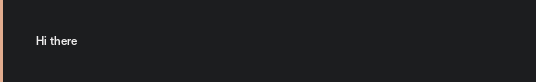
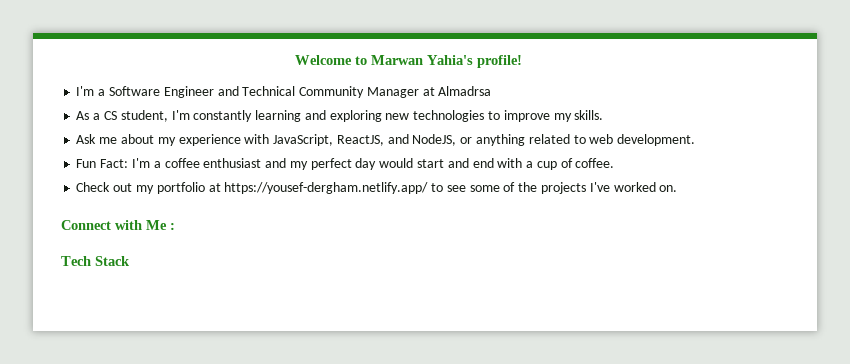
- Hi there
+ Welcome to Marwan Yahia's profile!
+ I'm a Software Engineer and Technical Community Manager at Almadrsa
+ As a CS student, I'm constantly learning and exploring new technologies to improve my skills.
+ Ask me about my experience with JavaScript, ReactJS, and NodeJS, or anything related to web development.
+ Fun Fact: I'm a coffee enthusiast and my perfect day would start and end with a cup of coffee.
+ Check out my portfolio at https://yousef-dergham.netlify.app/ to see some of the projects I've worked on.
+ Connect with Me :
+ Tech Stack

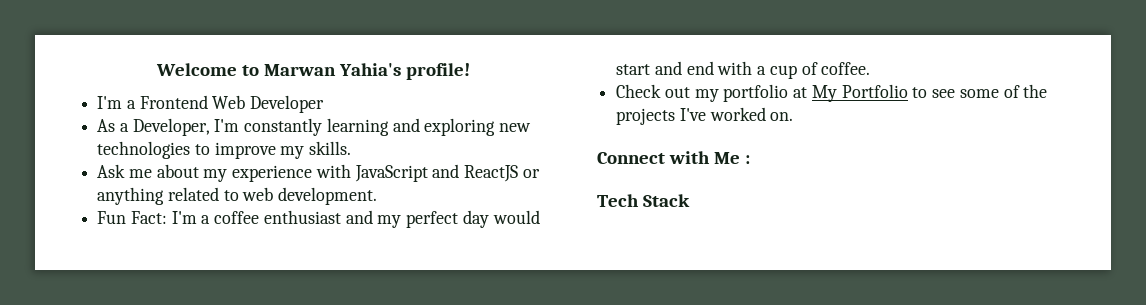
- I'm a Software Engineer and Technical Community Manager at Almadrsa
+ I'm a Frontend Web Developer
- As a CS student, I'm constantly learning and exploring new technologies to improve my skills.
+ As a Developer, I'm constantly learning and exploring new technologies to improve my skills.
- Ask me about my experience with JavaScript, ReactJS, and NodeJS, or anything related to web development.
+ Ask me about my experience with JavaScript and ReactJS or anything related to web development.
- Check out my portfolio at https://yousef-dergham.netlify.app/ to see some of the projects I've worked on.
+ Check out my portfolio at My Portfolio to see some of the projects I've worked on.

